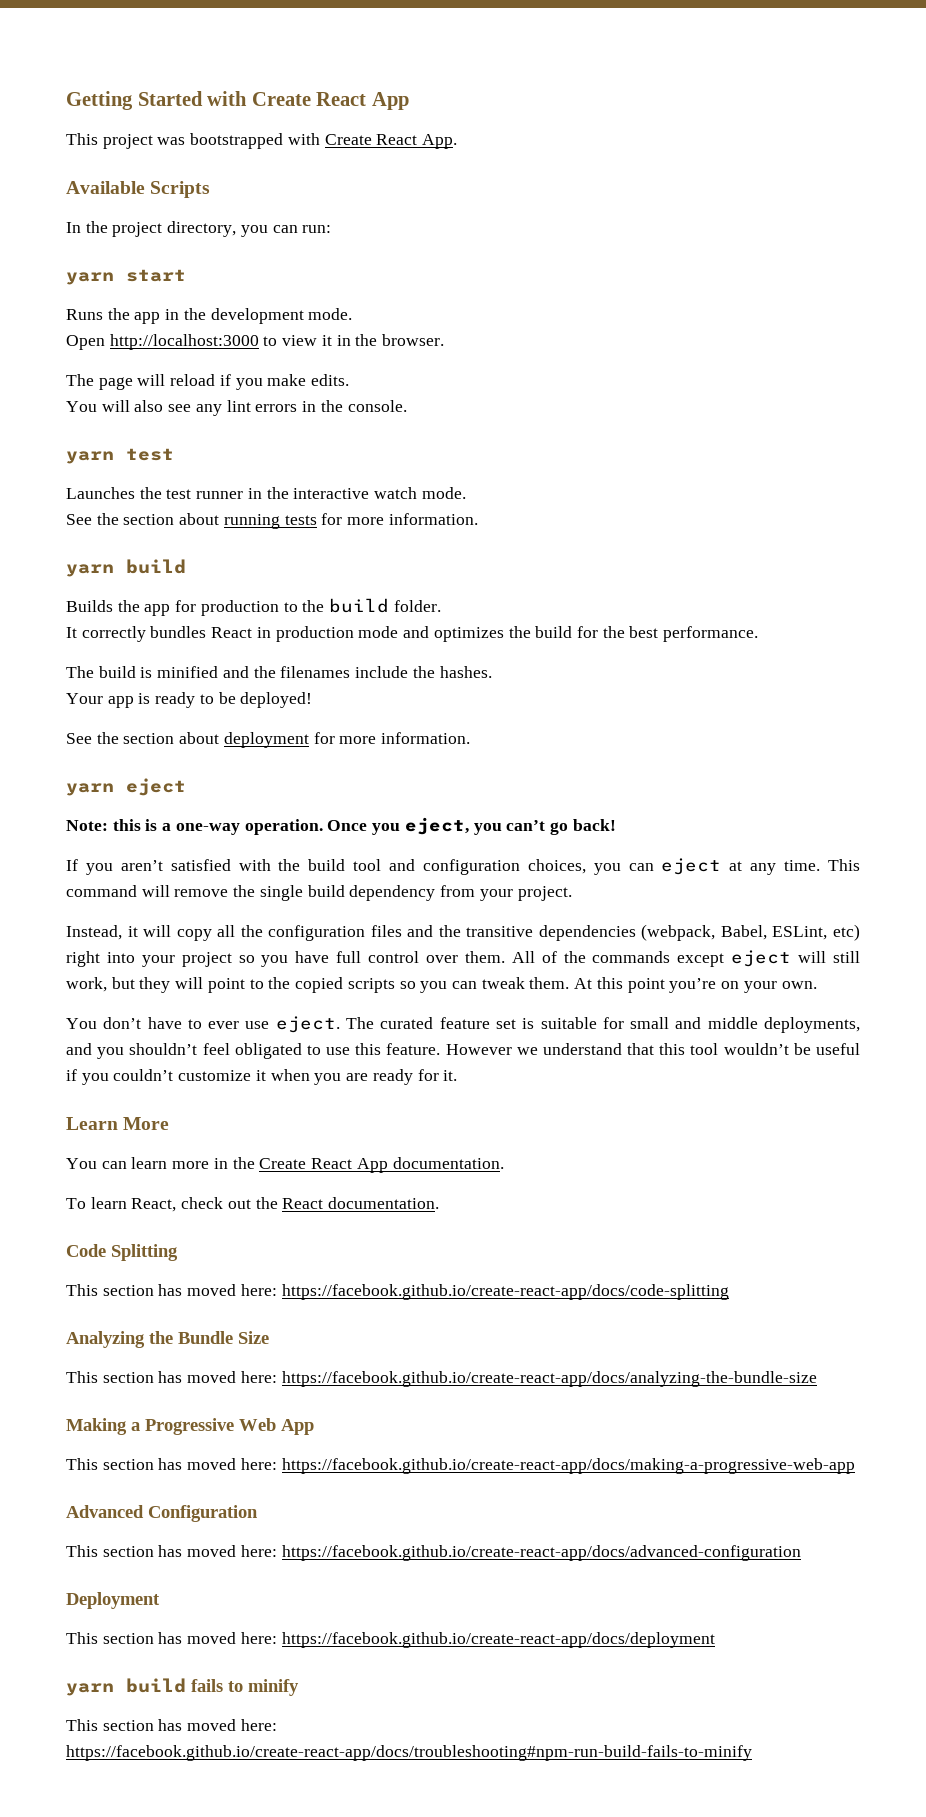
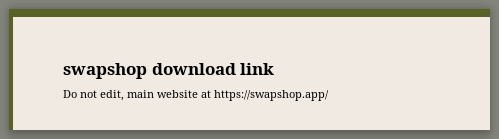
- Getting Started with Create React App
- This project was bootstrapped with Create React App.
- Available Scripts
- In the project directory, you can run:
- yarn start
- Runs the app in the development mode.
- Open http://localhost:3000 to view it in the browser.
- The page will reload if you make edits.
- You will also see any lint errors in the console.
- yarn test
- Launches the test runner in the interactive watch mode.
- See the section about running tests for more information.
- yarn build
- Builds the app for production to the build folder.
- It correctly bundles React in production mode and optimizes the build for the best performance.
- The build is minified and the filenames include the hashes.
- Your app is ready to be deployed!
- See the section about deployment for more information.
- yarn eject
- Note: this is a one-way operation. Once you eject, you can’t go back!
- If you aren’t satisfied with the build tool and configuration choices, you can eject at any time. This command will remove the single build dependency from your project.
- Instead, it will copy all the configuration files and the transitive dependencies (webpack, Babel, ESLint, etc) right into your project so you have full control over them. All of the commands except eject will still work, but they will point to the copied scripts so you can tweak them. At this point you’re on your own.
- You don’t have to ever use eject. The curated feature set is suitable for small and middle deployments, and you shouldn’t feel obligated to use this feature. However we understand that this tool wouldn’t be useful if you couldn’t customize it when you are ready for it.
- Learn More
- You can learn more in the Create React App documentation.
- To learn React, check out the React documentation.
- Code Splitting
- This section has moved here: https://facebook.github.io/create-react-app/docs/code-splitting
- Analyzing the Bundle Size
- This section has moved here: https://facebook.github.io/create-react-app/docs/analyzing-the-bundle-size
- Making a Progressive Web App
- This section has moved here: https://facebook.github.io/create-react-app/docs/making-a-progressive-web-app
- Advanced Configuration
- This section has moved here: https://facebook.github.io/create-react-app/docs/advanced-configuration
- Deployment
- This section has moved here: https://facebook.github.io/create-react-app/docs/deployment
- yarn build fails to minify
- This section has moved here: https://facebook.github.io/create-react-app/docs/troubleshooting#npm-run-build-fails-to-minify
+ swapshop download link
+ Do not edit, main website at https://swapshop.app/

